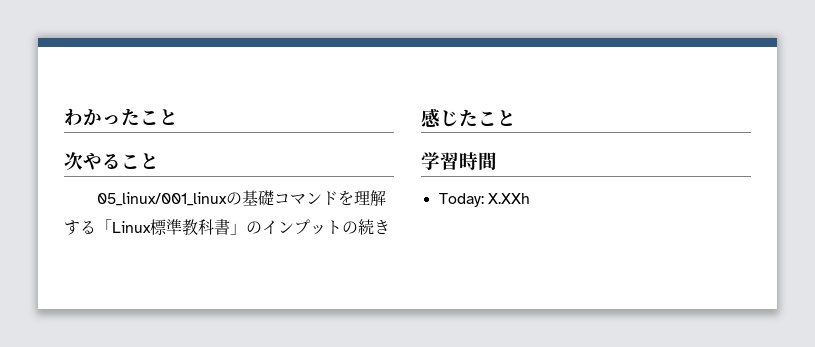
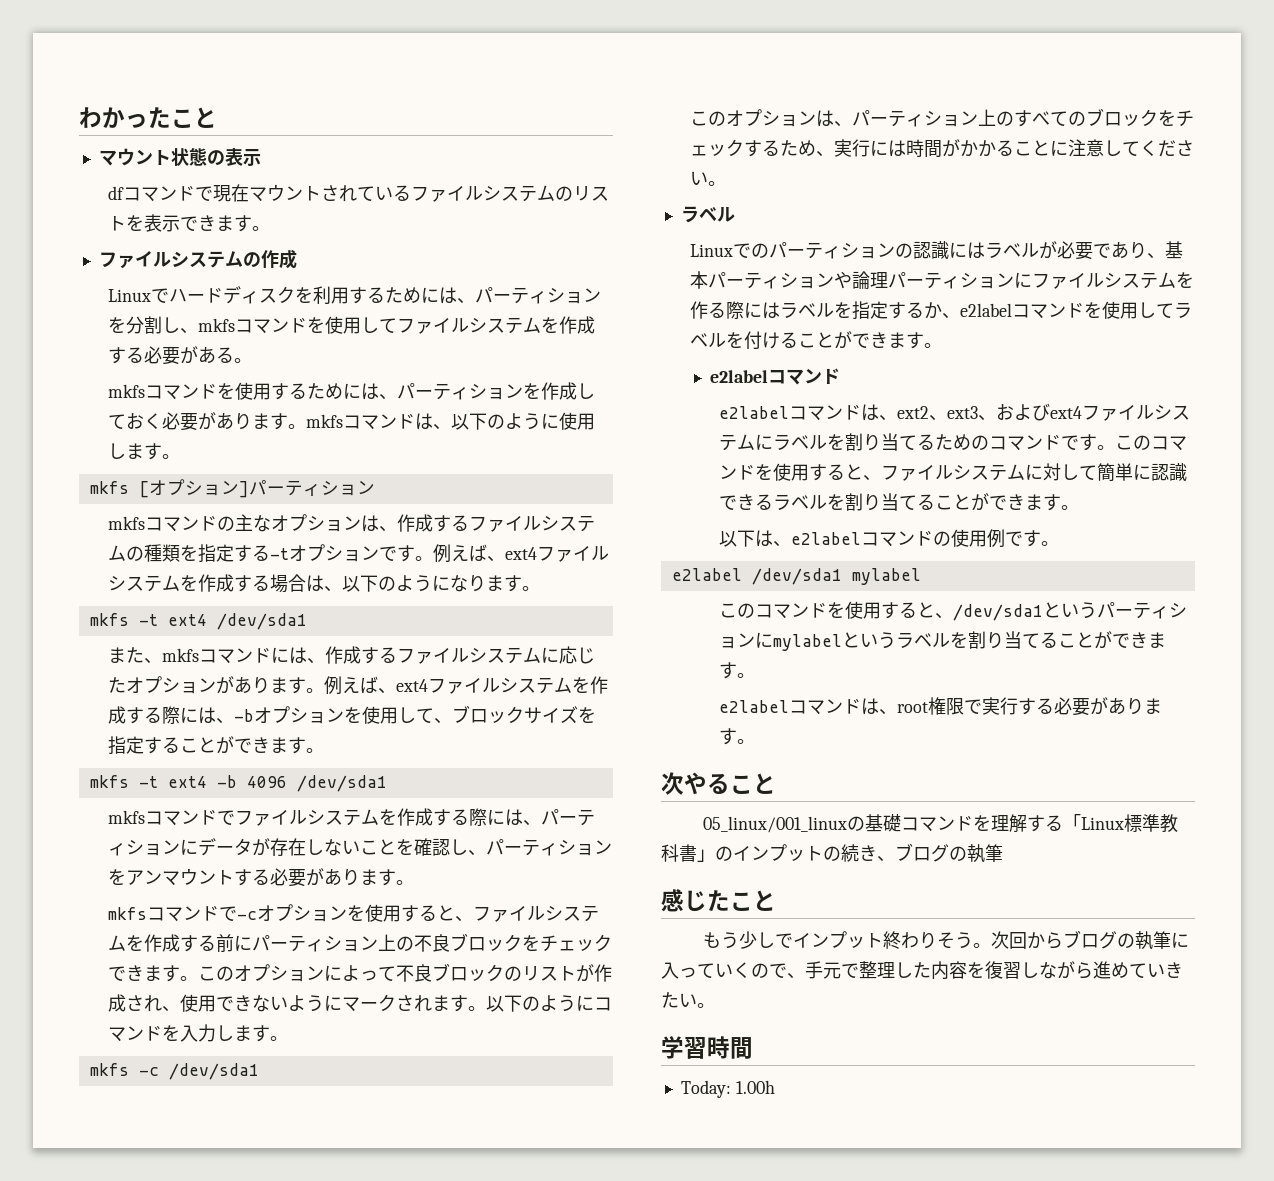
+ マウント状態の表示
+ dfコマンドで現在マウントされているファイルシステムのリストを表示できます。
+ ファイルシステムの作成
+ Linuxでハードディスクを利用するためには、パーティションを分割し、mkfsコマンドを使用してファイルシステムを作成する必要がある。
+ mkfsコマンドを使用するためには、パーティションを作成しておく必要があります。mkfsコマンドは、以下のように使用します。
+ mkfs [オプション]パーティション
+ mkfsコマンドの主なオプションは、作成するファイルシステムの種類を指定する-tオプションです。例えば、ext4ファイルシステムを作成する場合は、以下のようになります。
+ mkfs -t ext4 /dev/sda1
+ また、mkfsコマンドには、作成するファイルシステムに応じたオプションがあります。例えば、ext4ファイルシステムを作成する際には、-bオプションを使用して、ブロックサイズを指定することができます。
+ mkfs -t ext4 -b 4096 /dev/sda1
+ mkfsコマンドでファイルシステムを作成する際には、パーティションにデータが存在しないことを確認し、パーティションをアンマウントする必要があります。
+ mkfsコマンドで-cオプションを使用すると、ファイルシステムを作成する前にパーティション上の不良ブロックをチェックできます。このオプションによって不良ブロックのリストが作成され、使用できないようにマークされます。以下のようにコマンドを入力します。
+ mkfs -c /dev/sda1
+ このオプションは、パーティション上のすべてのブロックをチェックするため、実行には時間がかかることに注意してください。
+ ラベル
+ Linuxでのパーティションの認識にはラベルが必要であり、基本パーティションや論理パーティションにファイルシステムを作る際にはラベルを指定するか、e2labelコマンドを使用してラベルを付けることができます。
+ e2labelコマンド
+ e2labelコマンドは、ext2、ext3、およびext4ファイルシステムにラベルを割り当てるためのコマンドです。このコマンドを使用すると、ファイルシステムに対して簡単に認識できるラベルを割り当てることができます。
+ 以下は、e2labelコマンドの使用例です。
+ e2label /dev/sda1 mylabel
+ このコマンドを使用すると、/dev/sda1というパーティションにmylabelというラベルを割り当てることができます。
+ e2labelコマンドは、root権限で実行する必要があります。
- 05_linux/001_linuxの基礎コマンドを理解する「Linux標準教科書」のインプットの続き
+ 05_linux/001_linuxの基礎コマンドを理解する「Linux標準教科書」のインプットの続き、ブログの執筆
+ もう少しでインプット終わりそう。次回からブログの執筆に入っていくので、手元で整理した内容を復習しながら進めていきたい。
- Today: X.XXh
+ Today: 1.00h

